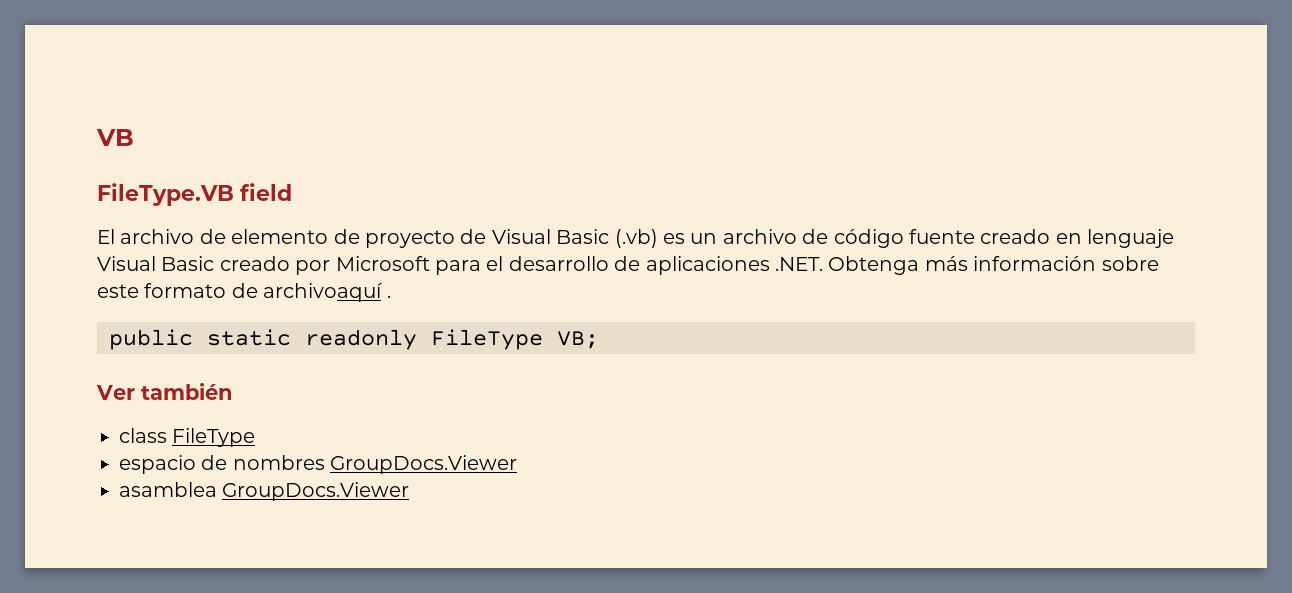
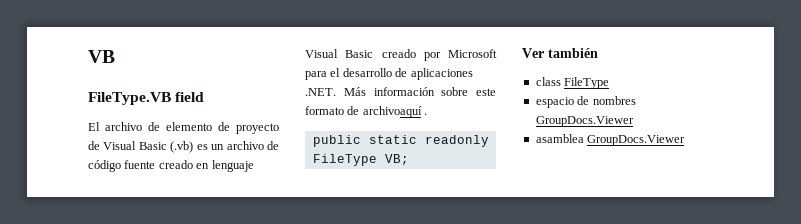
- El archivo de elemento de proyecto de Visual Basic (.vb) es un archivo de código fuente creado en lenguaje Visual Basic creado por Microsoft para el desarrollo de aplicaciones .NET. Obtenga más información sobre este formato de archivoaquí .
+ El archivo de elemento de proyecto de Visual Basic (.vb) es un archivo de código fuente creado en lenguaje Visual Basic creado por Microsoft para el desarrollo de aplicaciones .NET. Más información sobre este formato de archivoaquí .

